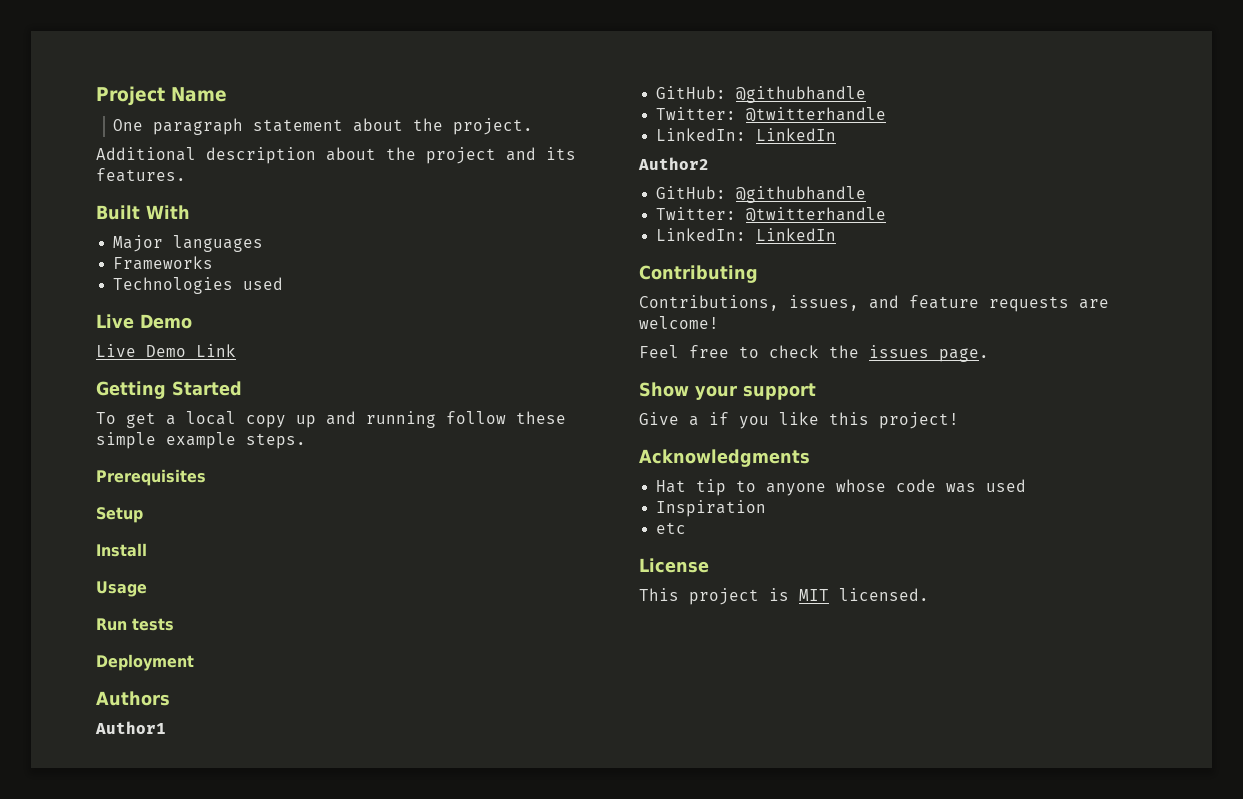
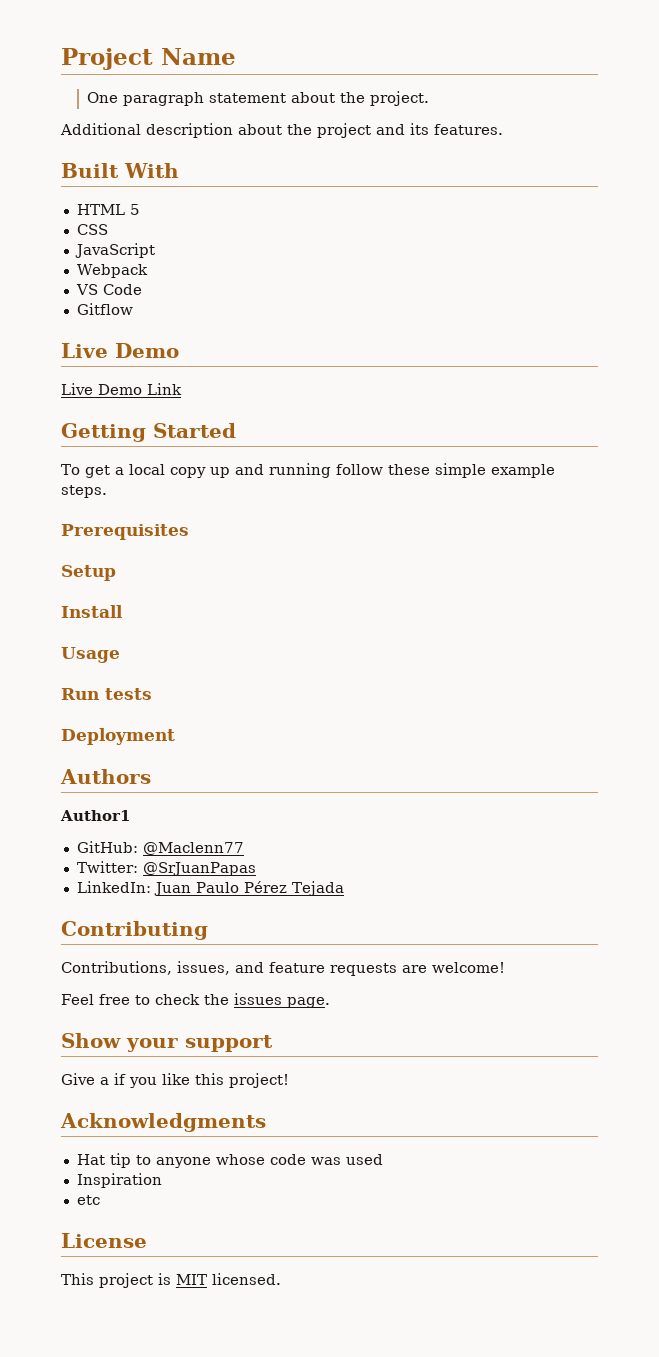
- Major languages
- Frameworks
- Technologies used
+ HTML 5
+ CSS
+ JavaScript
+ Webpack
+ VS Code
+ Gitflow
  Author1
- GitHub: @githubhandle
- Twitter: @twitterhandle
- LinkedIn: LinkedIn
- Author2
- GitHub: @githubhandle
- Twitter: @twitterhandle
- LinkedIn: LinkedIn
+ GitHub: @Maclenn77
+ Twitter: @SrJuanPapas
+ LinkedIn: Juan Paulo Pérez Tejada

